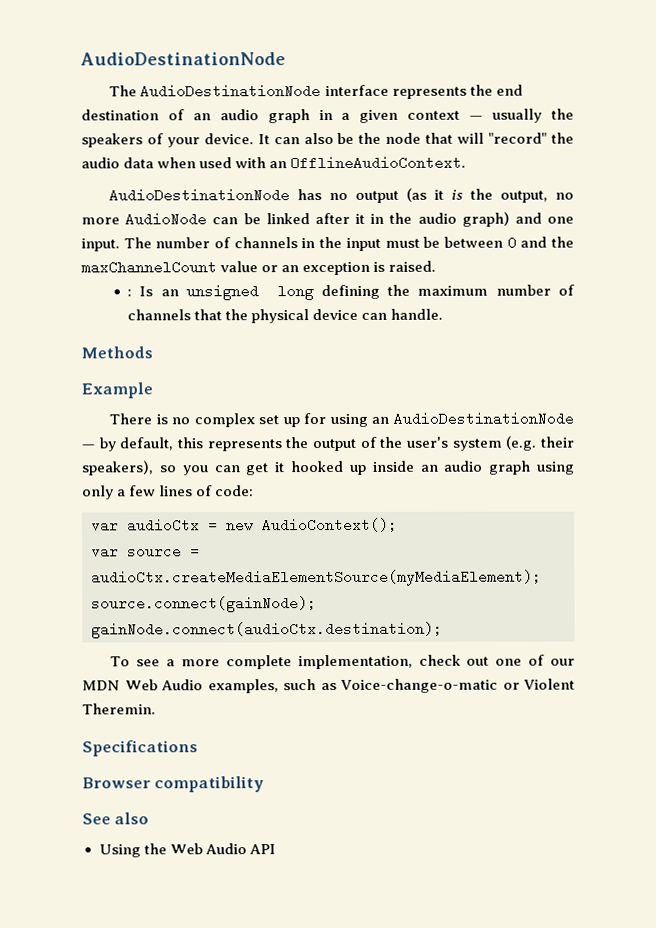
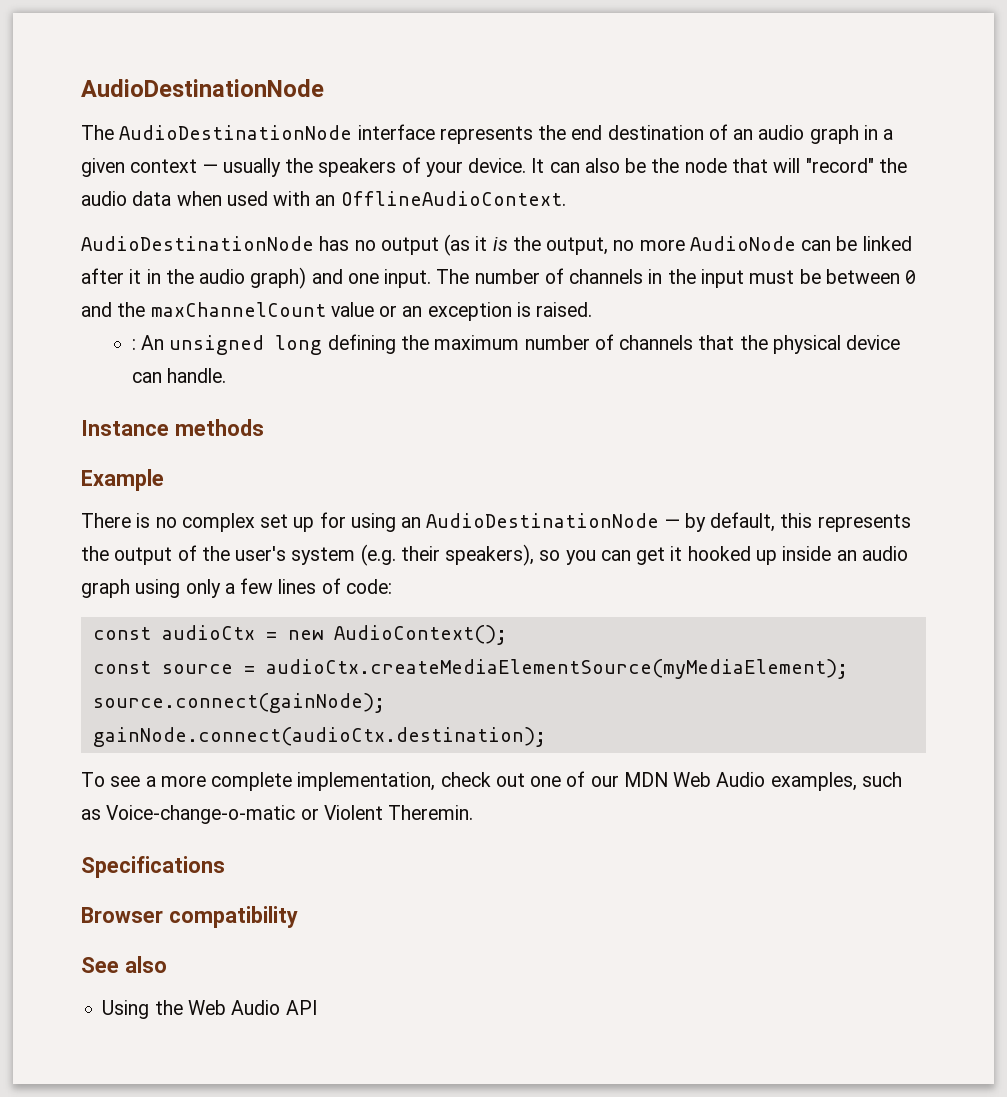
- : Is an unsigned long defining the maximum number of channels that the physical device can handle.
+ : An unsigned long defining the maximum number of channels that the physical device can handle.
- Methods
+ Instance methods
- var audioCtx = new AudioContext();
+ const audioCtx = new AudioContext();
- var source = audioCtx.createMediaElementSource(myMediaElement);
+ const source = audioCtx.createMediaElementSource(myMediaElement);

